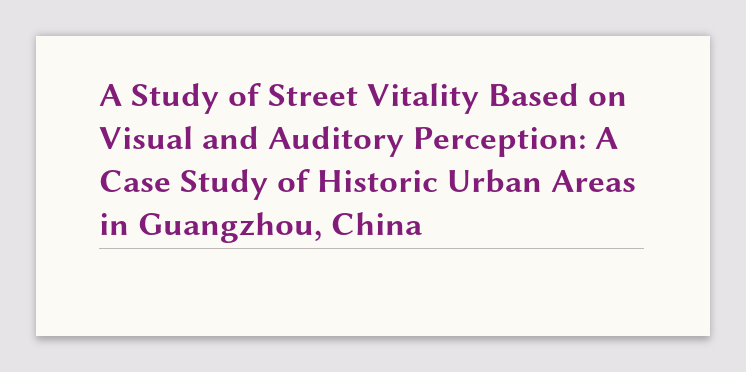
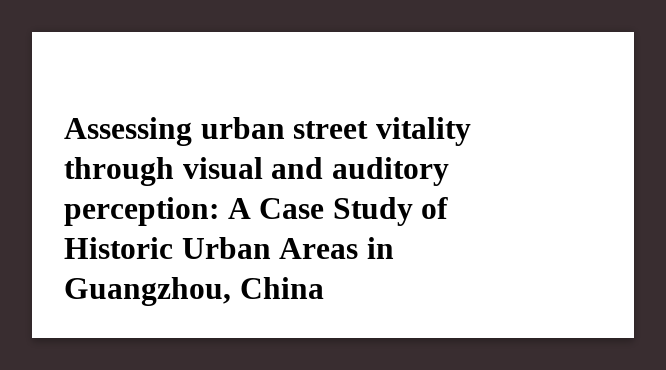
- A Study of Street Vitality Based on Visual and Auditory Perception: A Case Study of Historic Urban Areas in Guangzhou, China
+ Assessing urban street vitality through visual and auditory perception: A Case Study of Historic Urban Areas in Guangzhou, China

